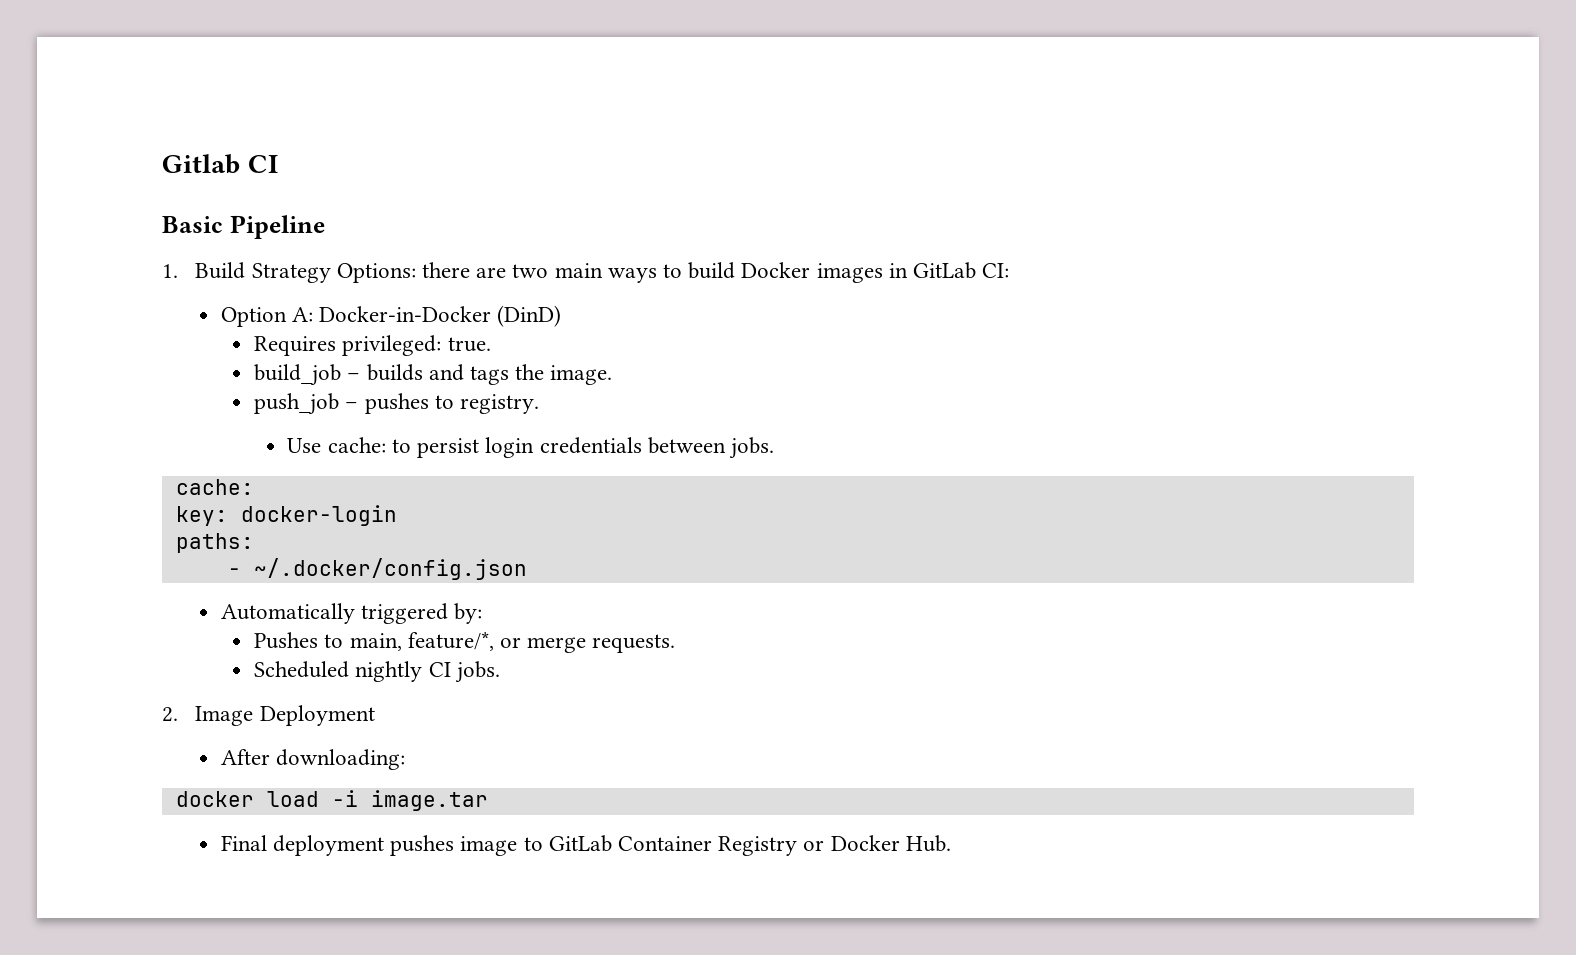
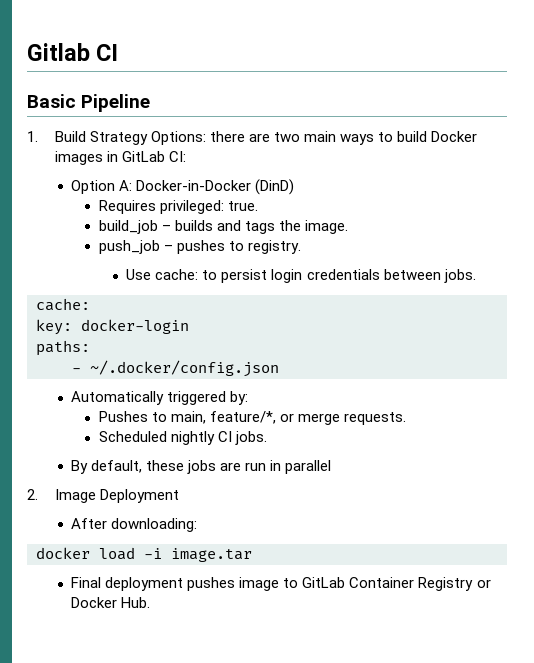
+ By default, these jobs are run in parallel

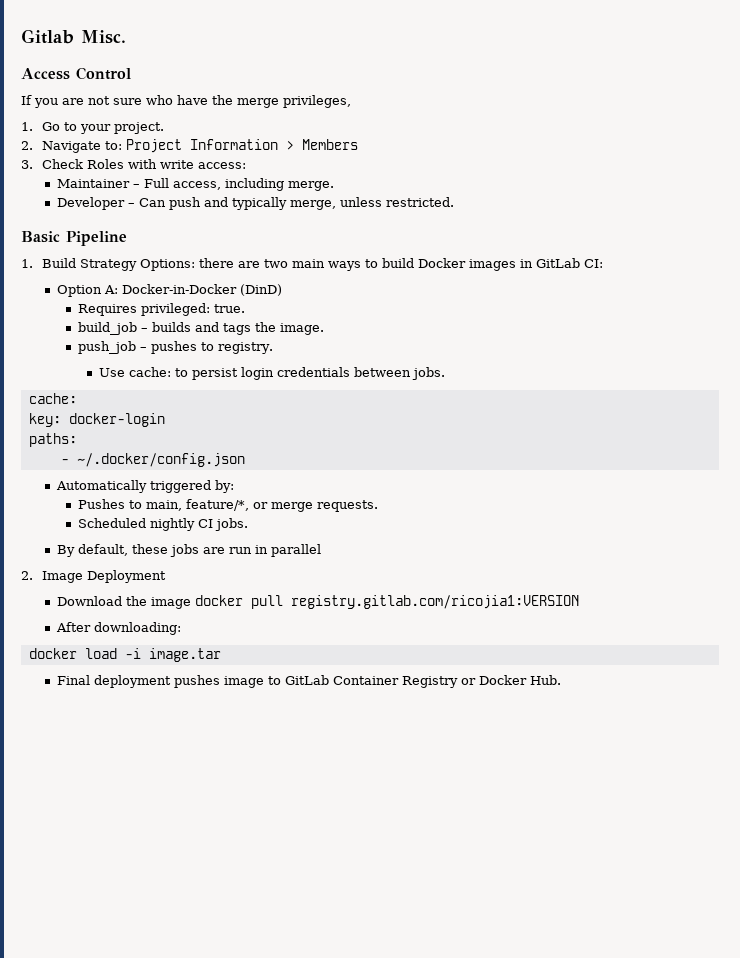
- Gitlab CI
+ Gitlab Misc.
+ Access Control
+ If you are not sure who have the merge privileges,
+ 1. Go to your project.
+ 2. Navigate to: Project Information > Members
+ 3. Check Roles with write access:
+ Maintainer – Full access, including merge.
+ Developer – Can push and typically merge, unless restricted.
+ Download the image docker pull registry.gitlab.com/ricojia1:VERSION

